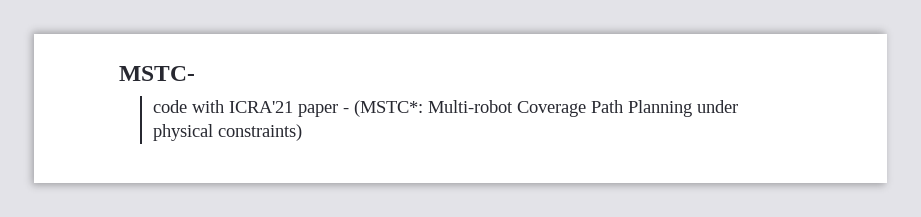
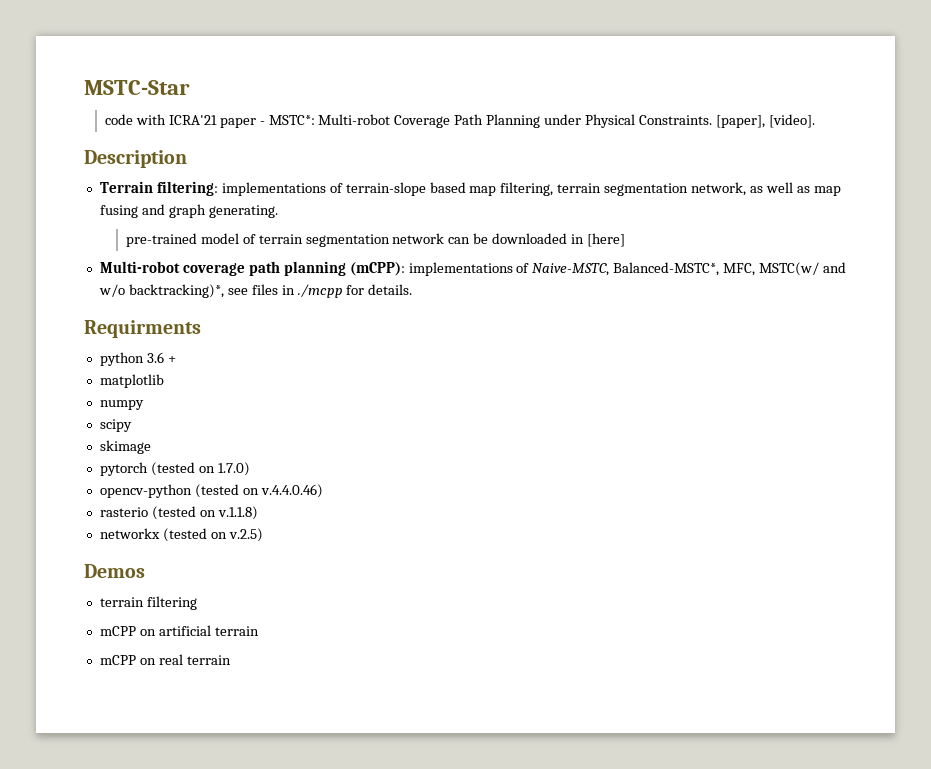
- MSTC-
+ MSTC-Star
- code with ICRA'21 paper - (MSTC*: Multi-robot Coverage Path Planning under physical constraints)
+ code with ICRA'21 paper - MSTC*: Multi-robot Coverage Path Planning under Physical Constraints. [paper], [video].
+ Description
+ Terrain filtering: implementations of terrain-slope based map filtering, terrain segmentation network, as well as map fusing and graph generating.
+ pre-trained model of terrain segmentation network can be downloaded in [here]
+ Multi-robot coverage path planning (mCPP): implementations of Naive-MSTC, Balanced-MSTC*, MFC, MSTC(w/ and w/o backtracking)*, see files in ./mcpp for details.
+ Requirments
+ python 3.6 +
+ matplotlib
+ numpy
+ scipy
+ skimage
+ pytorch (tested on 1.7.0)
+ opencv-python (tested on v.4.4.0.46)
+ rasterio (tested on v.1.1.8)
+ networkx (tested on v.2.5)
+ Demos
+ terrain filtering
+ mCPP on artificial terrain
+ mCPP on real terrain

